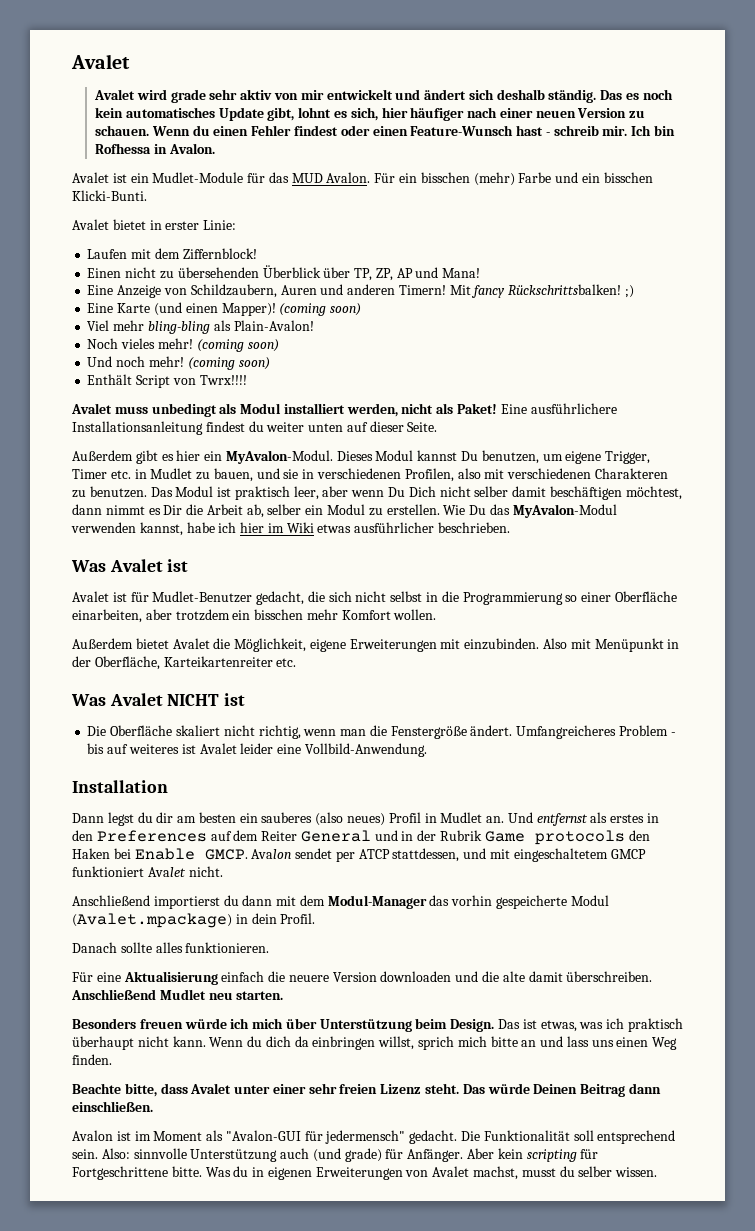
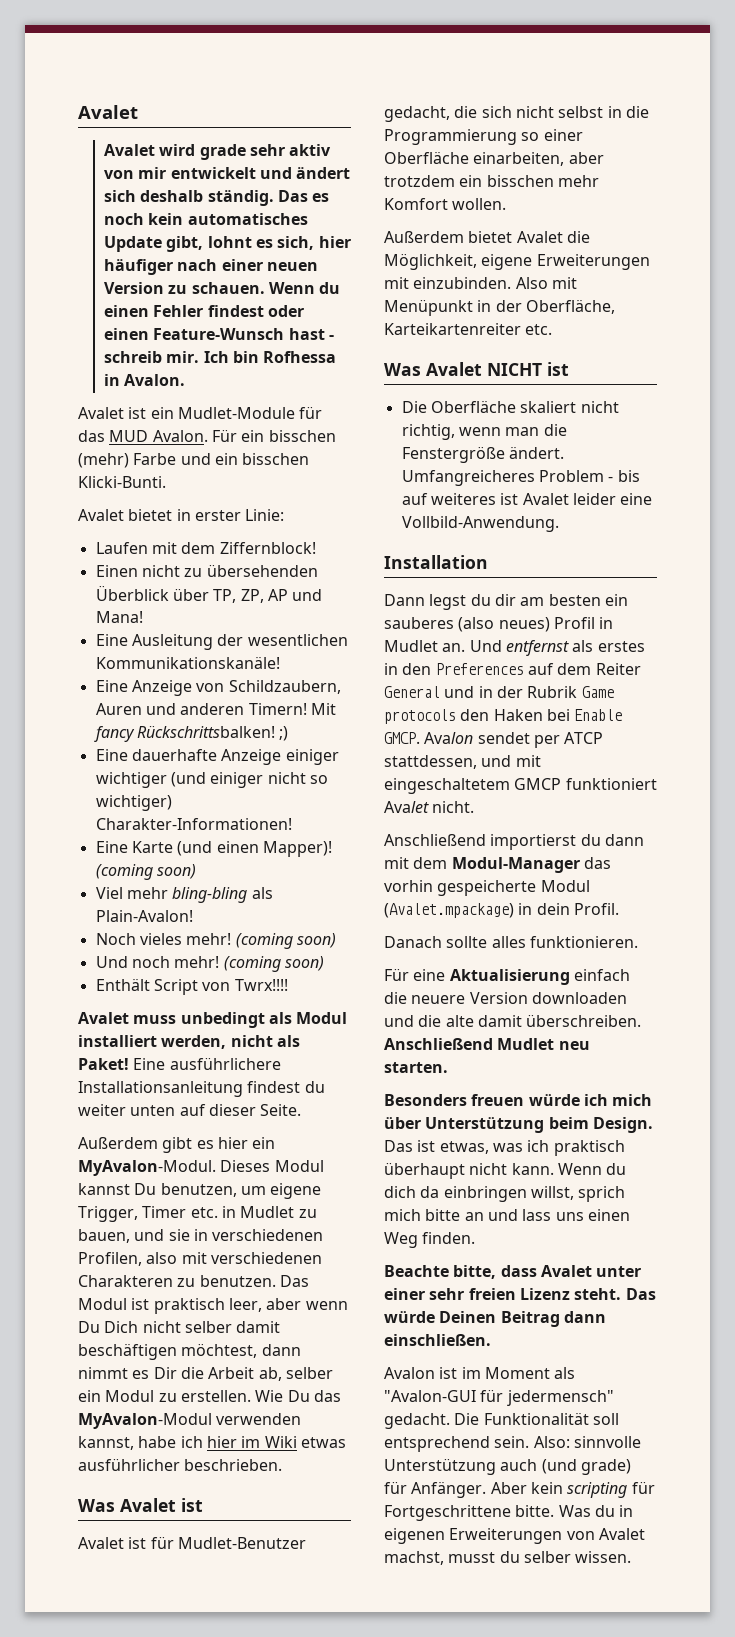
+ Eine Ausleitung der wesentlichen Kommunikationskanäle!
+ Eine dauerhafte Anzeige einiger wichtiger (und einiger nicht so wichtiger) Charakter-Informationen!

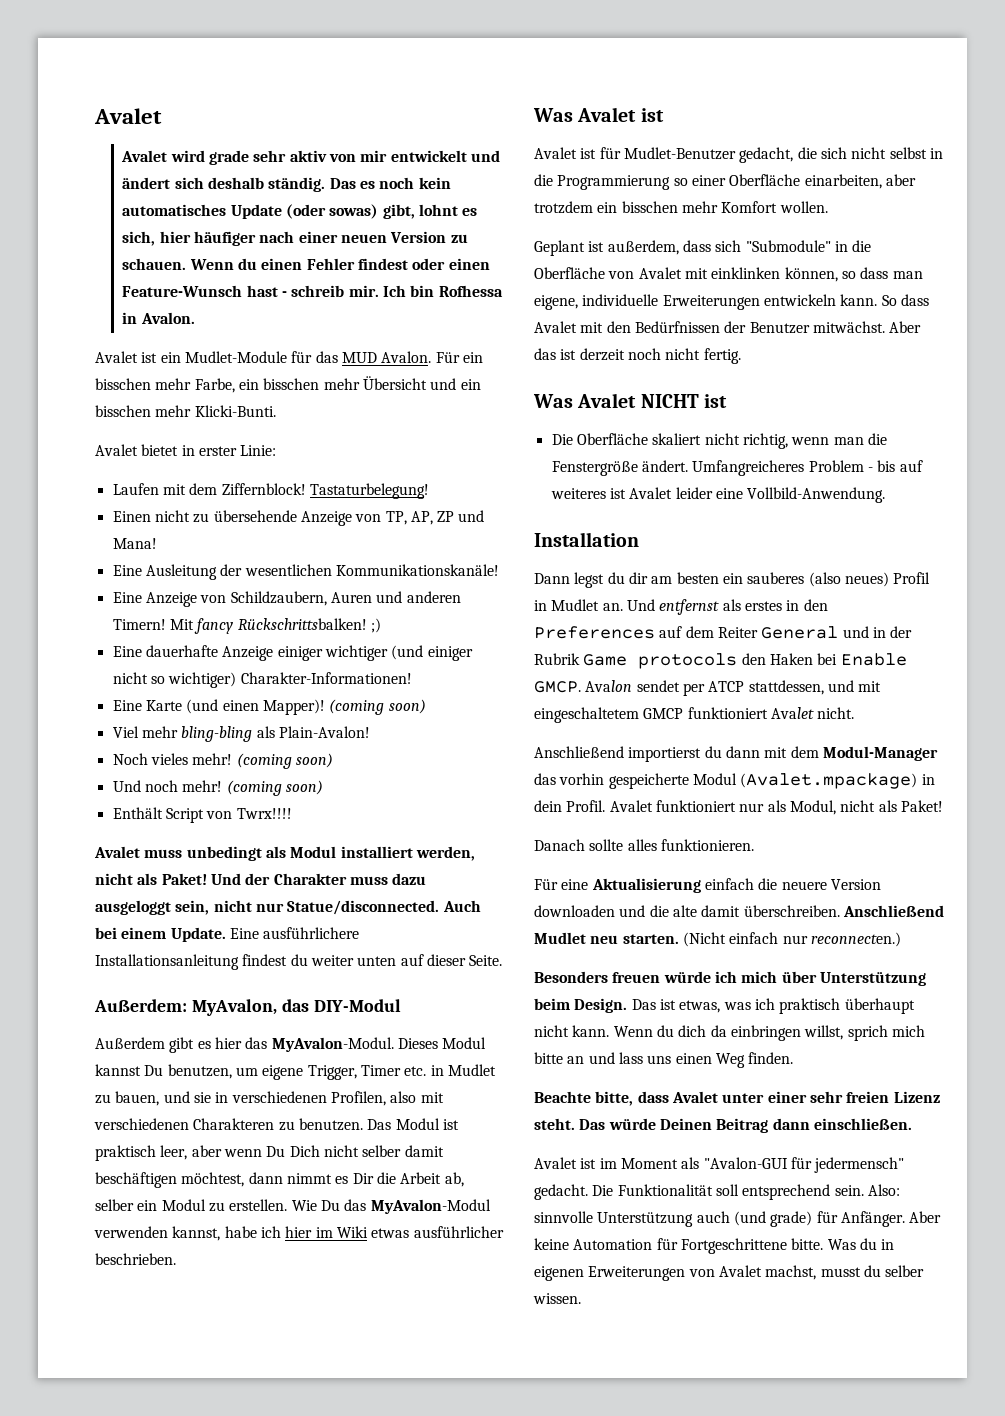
- Das es noch kein automatisches Update gibt, lohnt es sich, hier häufiger nach einer neuen Version zu schauen.
+ Das es noch kein automatisches Update (oder sowas) gibt, lohnt es sich, hier häufiger nach einer neuen Version zu schauen.
- Für ein bisschen (mehr) Farbe und ein bisschen Klicki-Bunti.
+ Für ein bisschen mehr Farbe, ein bisschen mehr Übersicht und ein bisschen mehr Klicki-Bunti.
+ Tastaturbelegung!
- Einen nicht zu übersehenden Überblick über TP, ZP, AP und Mana!
+ Einen nicht zu übersehende Anzeige von TP, AP, ZP und Mana!
+ Und der Charakter muss dazu ausgeloggt sein, nicht nur Statue/disconnected. Auch bei einem Update.
+ Außerdem: MyAvalon, das DIY-Modul
- Außerdem gibt es hier ein MyAvalon-Modul.
+ Außerdem gibt es hier das MyAvalon-Modul.
- Außerdem bietet Avalet die Möglichkeit, eigene Erweiterungen mit einzubinden. Also mit Menüpunkt in der Oberfläche, Karteikartenreiter etc.
+ Geplant ist außerdem, dass sich "Submodule" in die Oberfläche von Avalet mit einklinken können, so dass man eigene, individuelle Erweiterungen entwickeln kann. So dass Avalet mit den Bedürfnissen der Benutzer mitwächst. Aber das ist derzeit noch nicht fertig.
+ Avalet funktioniert nur als Modul, nicht als Paket!
+ (Nicht einfach nur reconnecten.)
- Avalon ist im Moment als "Avalon-GUI für jedermensch" gedacht.
+ Avalet ist im Moment als "Avalon-GUI für jedermensch" gedacht.
- Aber kein scripting für Fortgeschrittene bitte.
+ Aber keine Automation für Fortgeschrittene bitte.

